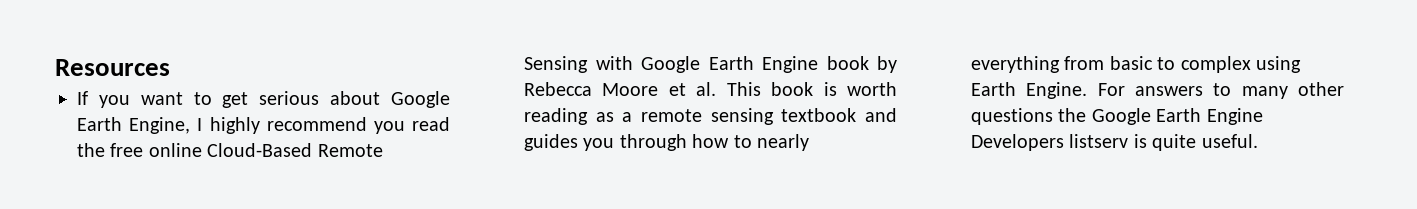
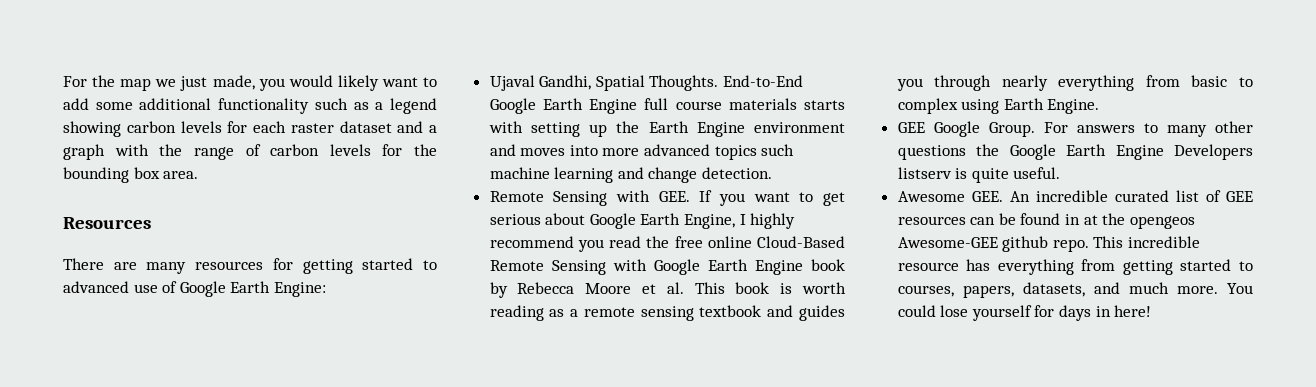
+ For the map we just made, you would likely want to add some additional functionality such as a legend showing carbon levels for each raster dataset and a graph with the range of carbon levels for the bounding box area.
  Resources
- If you want to get serious about Google Earth Engine, I highly recommend you read the free online Cloud-Based Remote Sensing with Google Earth Engine book by Rebecca Moore et al. This book is worth reading as a remote sensing textbook and guides you through how to nearly everything from basic to complex using Earth Engine.
+ There are many resources for getting started to advanced use of Google Earth Engine:
+ Ujaval Gandhi, Spatial Thoughts. End-to-End Google Earth Engine full course materials starts with setting up the Earth Engine environment and moves into more advanced topics such machine learning and change detection.
+ Remote Sensing with GEE. If you want to get serious about Google Earth Engine, I highly recommend you read the free online Cloud-Based Remote Sensing with Google Earth Engine book by Rebecca Moore et al. This book is worth reading as a remote sensing textbook and guides you through nearly everything from basic to complex using Earth Engine.
+ GEE Google Group.
+ Awesome GEE. An incredible curated list of GEE resources can be found in at the opengeos Awesome-GEE github repo. This incredible resource has everything from getting started to courses, papers, datasets, and much more. You could lose yourself for days in here!

